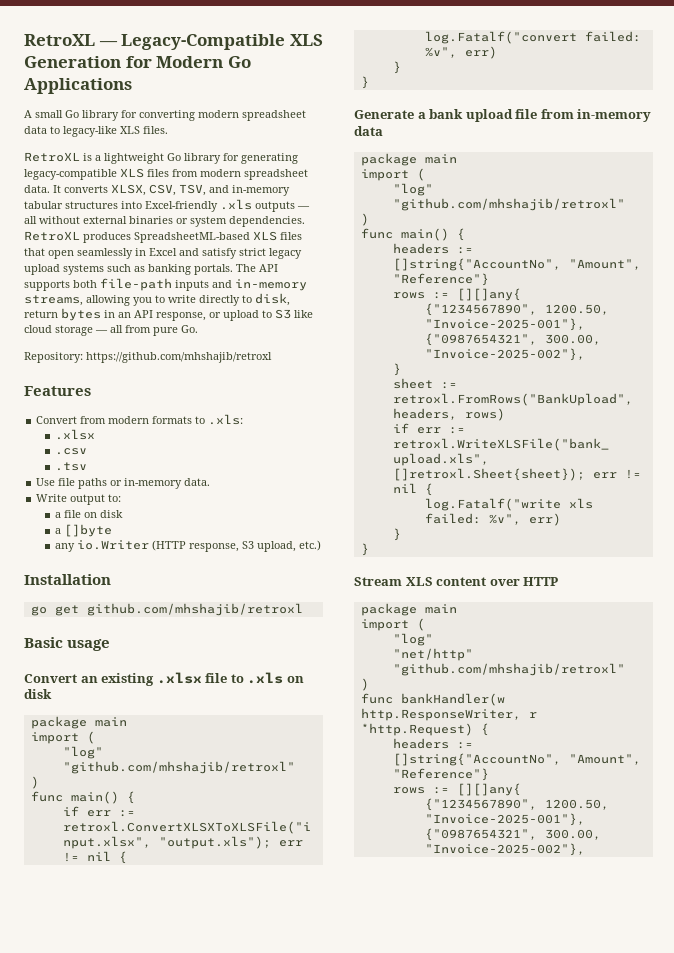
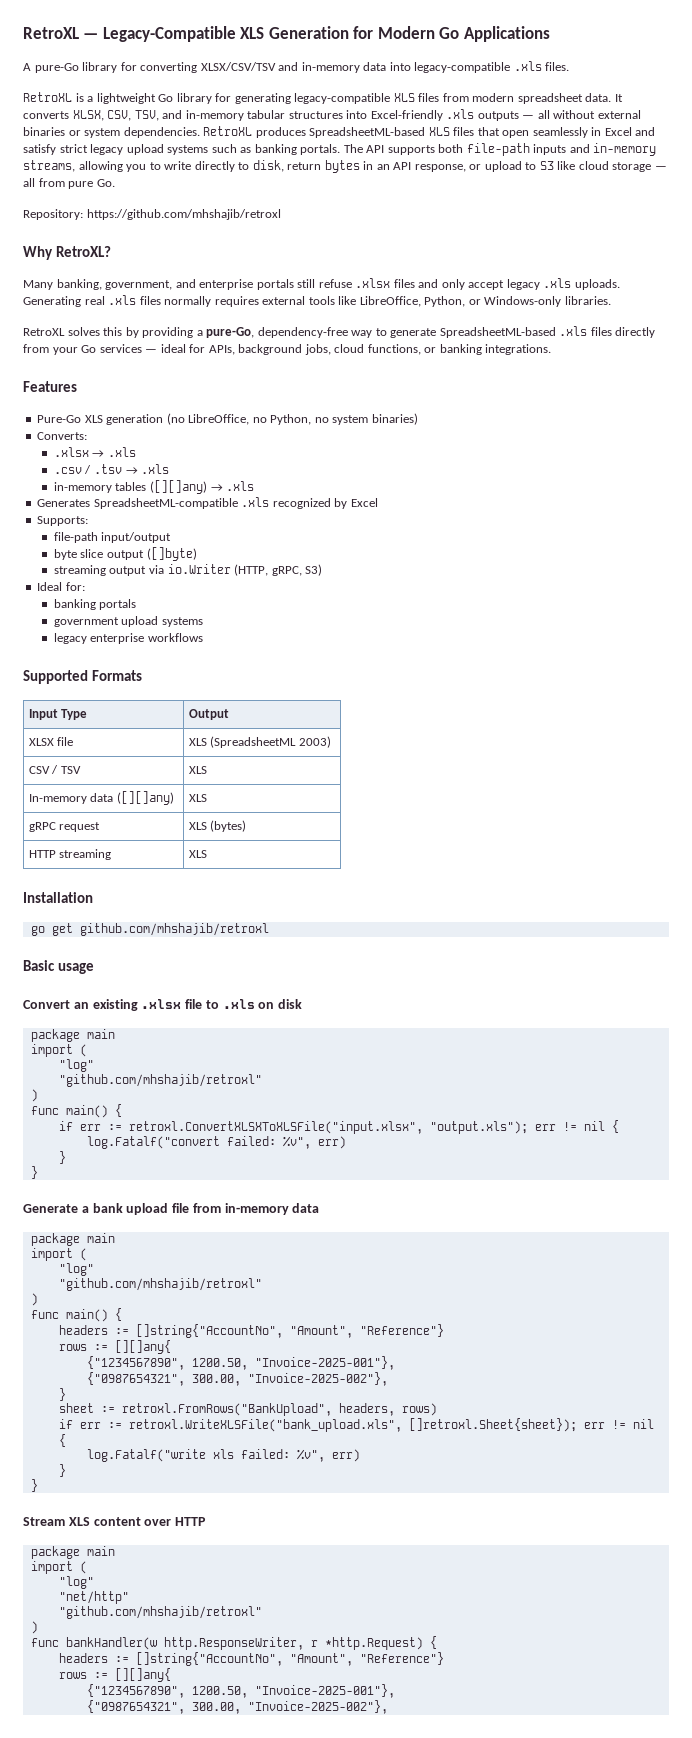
- A small Go library for converting modern spreadsheet data to legacy-like XLS files.
+ A pure-Go library for converting XLSX/CSV/TSV and in-memory data into legacy-compatible .xls files.
+ Why RetroXL?
+ Many banking, government, and enterprise portals still refuse .xlsx files and only accept legacy .xls uploads. Generating real .xls files normally requires external tools like LibreOffice, Python, or Windows-only libraries.
+ RetroXL solves this by providing a pure-Go, dependency-free way to generate SpreadsheetML-based .xls files directly from your Go services — ideal for APIs, background jobs, cloud functions, or banking integrations.
  Features
- Convert from modern formats to .xls:
- .xlsx
+ Pure-Go XLS generation (no LibreOffice, no Python, no system binaries)
+ Converts:
+ .xlsx → .xls
- .csv
- .tsv
- Use file paths or in-memory data.
- Write output to:
- a file on disk
- a []byte
- any io.Writer (HTTP response, S3 upload, etc.)
+ .csv / .tsv → .xls
+ in-memory tables ([][]any) → .xls
+ Generates SpreadsheetML-compatible .xls recognized by Excel
+ Supports:
+ file-path input/output
+ byte slice output ([]byte)
+ streaming output via io.Writer (HTTP, gRPC, S3)
+ Ideal for:
+ banking portals
+ government upload systems
+ legacy enterprise workflows
+ Supported Formats
+ Input Type | Output
+ XLSX file | XLS (SpreadsheetML 2003)
+ CSV / TSV | XLS
+ In-memory data ([][]any) | XLS
+ gRPC request | XLS (bytes)
+ HTTP streaming | XLS

